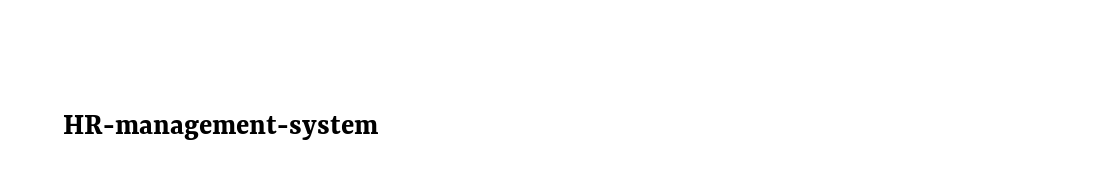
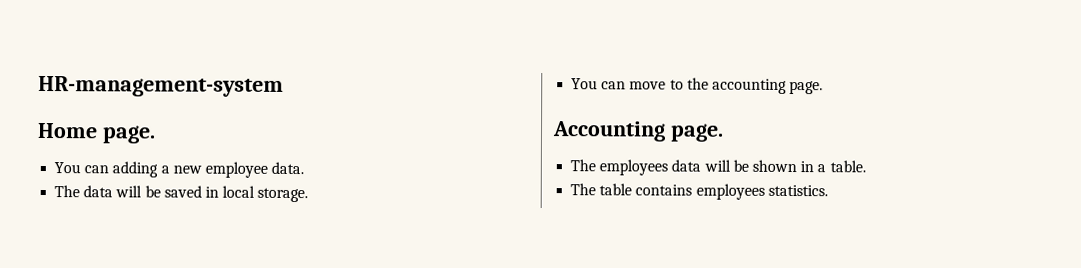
+ Home page.
+ You can adding a new employee data.
+ The data will be saved in local storage.
+ You can move to the accounting page.
+ Accounting page.
+ The employees data will be shown in a table.
+ The table contains employees statistics.

